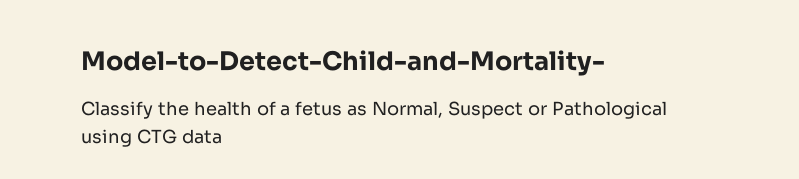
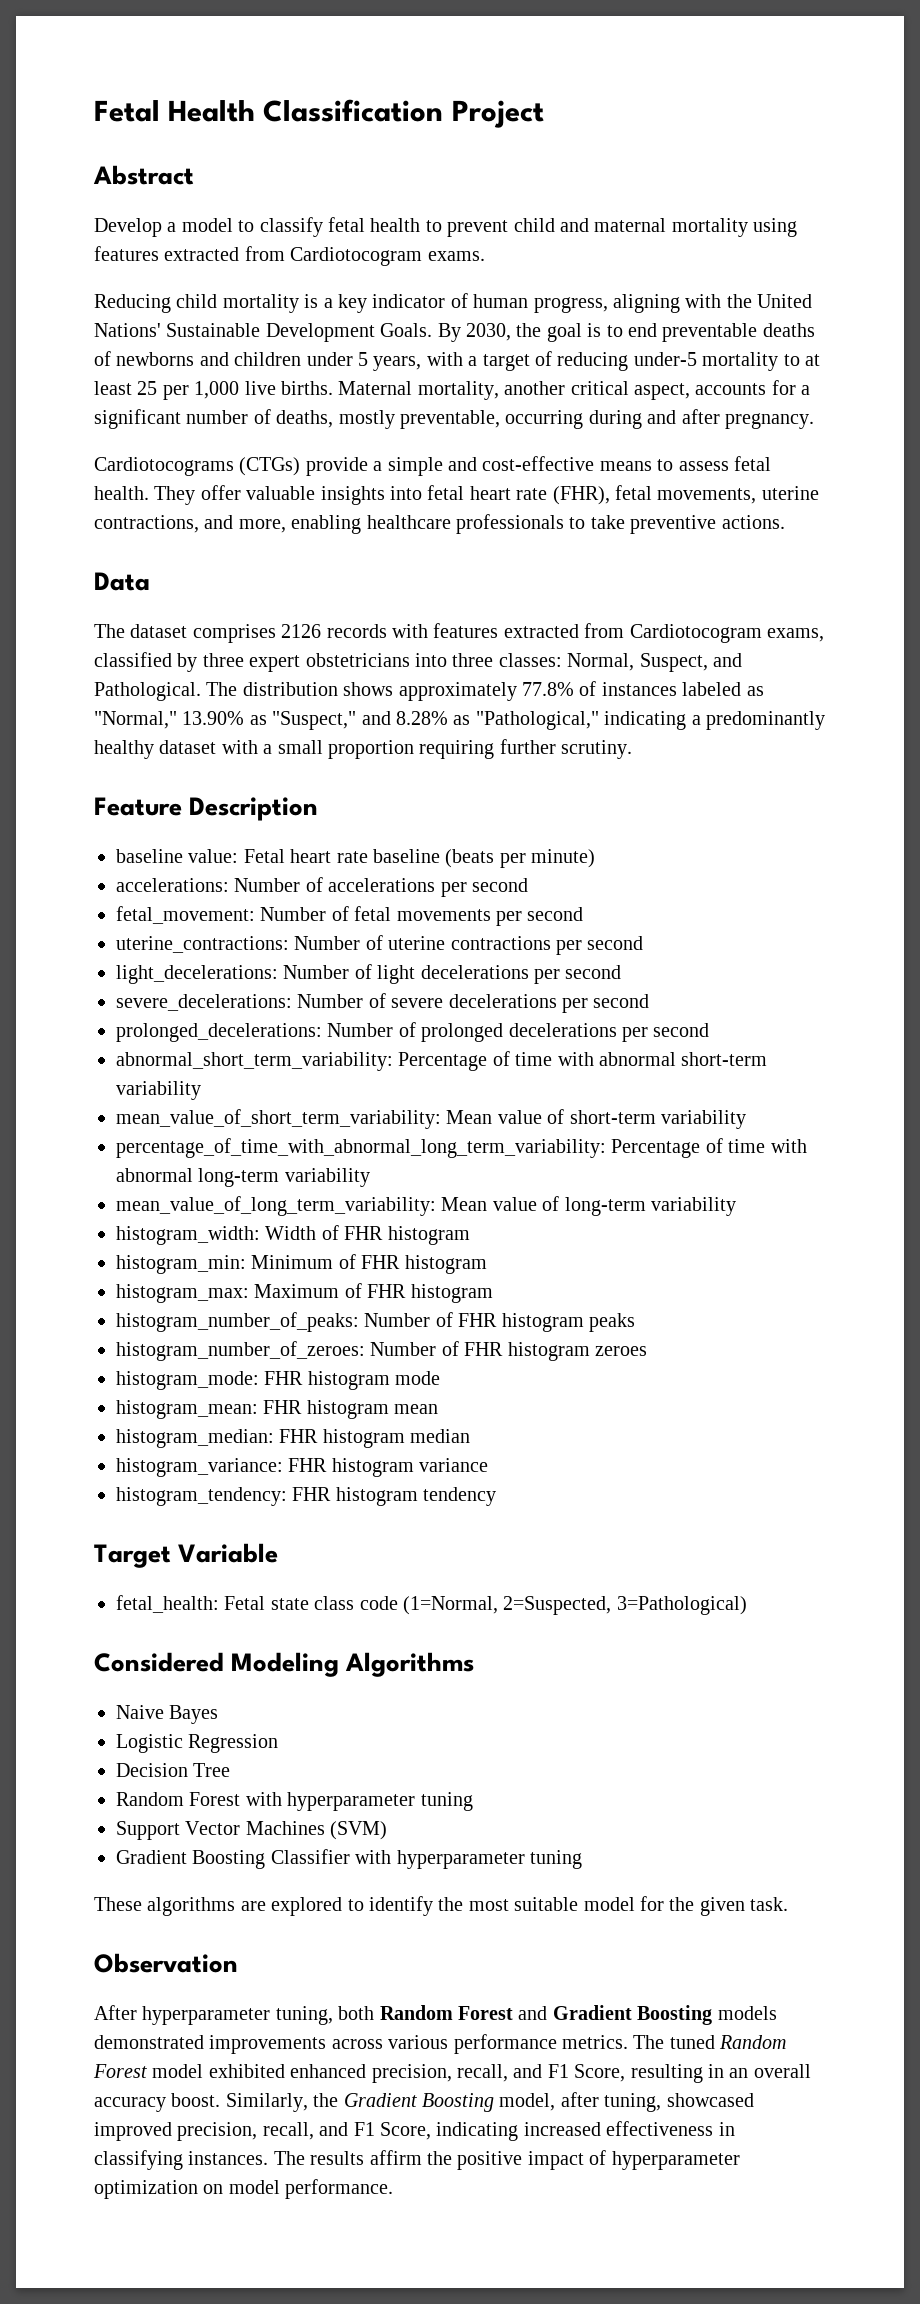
- Model-to-Detect-Child-and-Mortality-
- Classify the health of a fetus as Normal, Suspect or Pathological using CTG data
+ Fetal Health Classification Project
+ Abstract
+ Develop a model to classify fetal health to prevent child and maternal mortality using features extracted from Cardiotocogram exams.
+ Reducing child mortality is a key indicator of human progress, aligning with the United Nations' Sustainable Development Goals. By 2030, the goal is to end preventable deaths of newborns and children under 5 years, with a target of reducing under-5 mortality to at least 25 per 1,000 live births. Maternal mortality, another critical aspect, accounts for a significant number of deaths, mostly preventable, occurring during and after pregnancy.
+ Cardiotocograms (CTGs) provide a simple and cost-effective means to assess fetal health. They offer valuable insights into fetal heart rate (FHR), fetal movements, uterine contractions, and more, enabling healthcare professionals to take preventive actions.
+ Data
+ The dataset comprises 2126 records with features extracted from Cardiotocogram exams, classified by three expert obstetricians into three classes: Normal, Suspect, and Pathological. The distribution shows approximately 77.8% of instances labeled as "Normal," 13.90% as "Suspect," and 8.28% as "Pathological," indicating a predominantly healthy dataset with a small proportion requiring further scrutiny.
+ Feature Description
+ baseline value: Fetal heart rate baseline (beats per minute)
+ accelerations: Number of accelerations per second
+ fetal_movement: Number of fetal movements per second
+ uterine_contractions: Number of uterine contractions per second
+ light_decelerations: Number of light decelerations per second
+ severe_decelerations: Number of severe decelerations per second
+ prolonged_decelerations: Number of prolonged decelerations per second
+ abnormal_short_term_variability: Percentage of time with abnormal short-term variability
+ mean_value_of_short_term_variability: Mean value of short-term variability
+ percentage_of_time_with_abnormal_long_term_variability: Percentage of time with abnormal long-term variability
+ mean_value_of_long_term_variability: Mean value of long-term variability
+ histogram_width: Width of FHR histogram
+ histogram_min: Minimum of FHR histogram
+ histogram_max: Maximum of FHR histogram
+ histogram_number_of_peaks: Number of FHR histogram peaks
+ histogram_number_of_zeroes: Number of FHR histogram zeroes
+ histogram_mode: FHR histogram mode
+ histogram_mean: FHR histogram mean
+ histogram_median: FHR histogram median
+ histogram_variance: FHR histogram variance
+ histogram_tendency: FHR histogram tendency
+ Target Variable
+ fetal_health: Fetal state class code (1=Normal, 2=Suspected, 3=Pathological)
+ Considered Modeling Algorithms
+ Naive Bayes
+ Logistic Regression
+ Decision Tree
+ Random Forest with hyperparameter tuning
+ Support Vector Machines (SVM)
+ Gradient Boosting Classifier with hyperparameter tuning
+ These algorithms are explored to identify the most suitable model for the given task.
+ Observation
+ After hyperparameter tuning, both Random Forest and Gradient Boosting models demonstrated improvements across various performance metrics. The tuned Random Forest model exhibited enhanced precision, recall, and F1 Score, resulting in an overall accuracy boost. Similarly, the Gradient Boosting model, after tuning, showcased improved precision, recall, and F1 Score, indicating increased effectiveness in classifying instances. The results affirm the positive impact of hyperparameter optimization on model performance.

